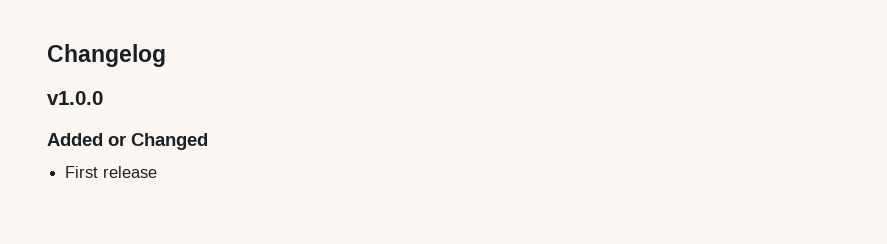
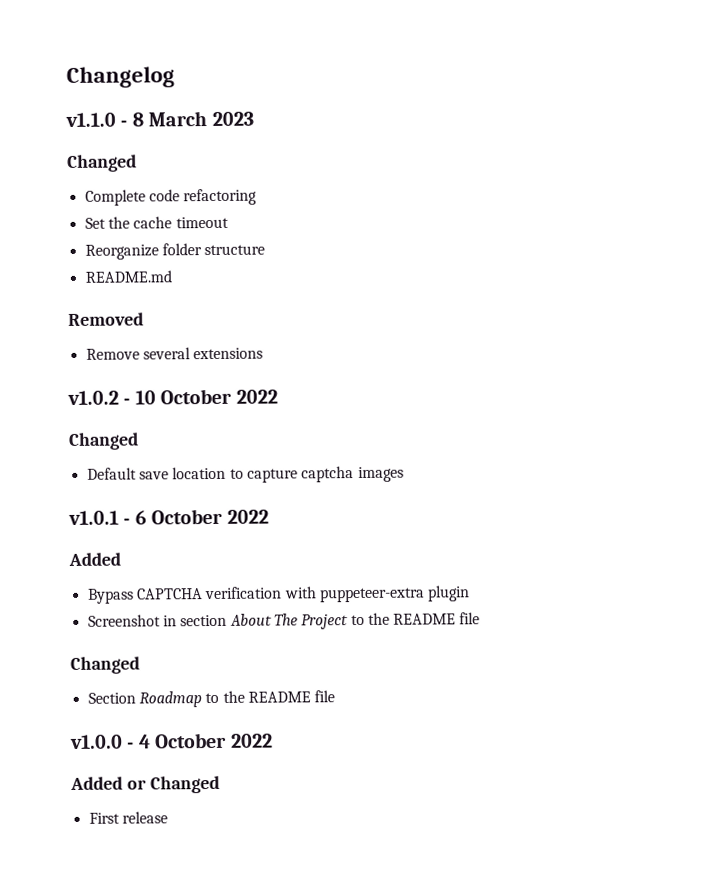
- v1.0.0
+ v1.1.0 - 8 March 2023
+ Changed
+ Complete code refactoring
+ Set the cache timeout
+ Reorganize folder structure
+ README.md
+ Removed
+ Remove several extensions
+ v1.0.2 - 10 October 2022
+ Changed
+ Default save location to capture captcha images
+ v1.0.1 - 6 October 2022
+ Added
+ Bypass CAPTCHA verification with puppeteer-extra plugin
+ Screenshot in section About The Project to the README file
+ Changed
+ Section Roadmap to the README file
+ v1.0.0 - 4 October 2022

